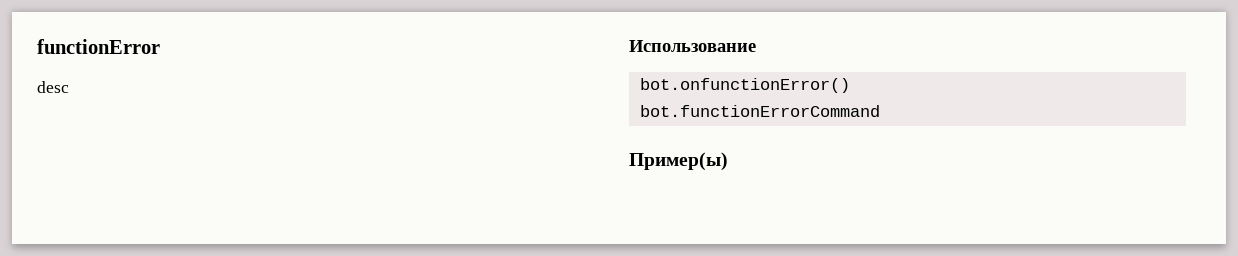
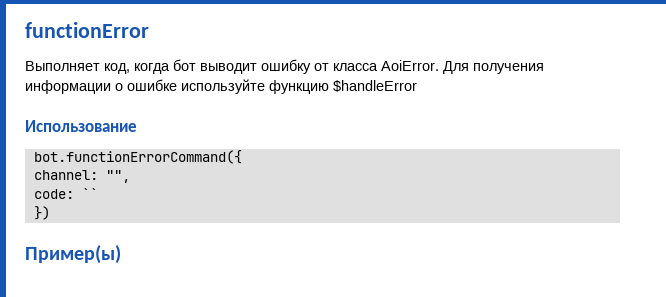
- desc
+ Выполняет код, когда бот выводит ошибку от класса AoiError. Для получения информации о ошибке используйте функцию $handleError
  Использование
- bot.onfunctionError()
- bot.functionErrorCommand
+ bot.functionErrorCommand({
+ channel: "",
+ code: ``
+ })

